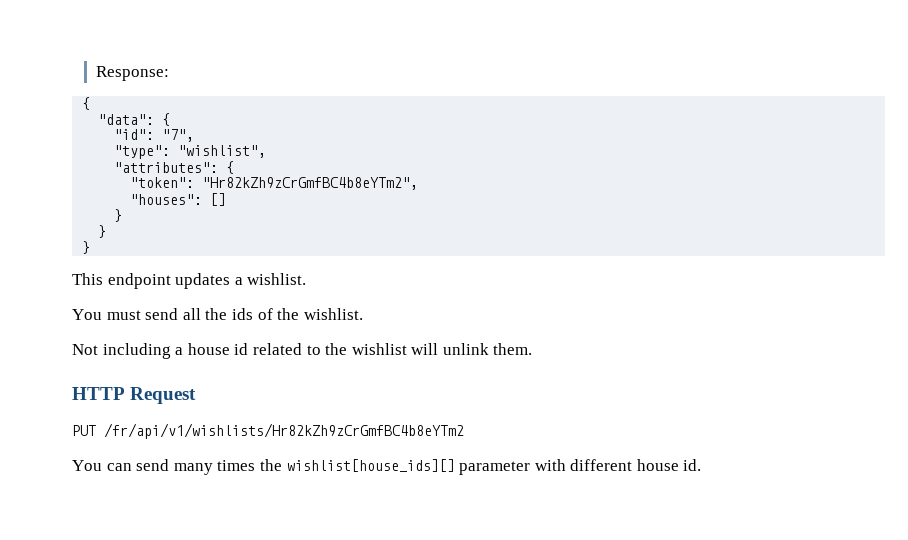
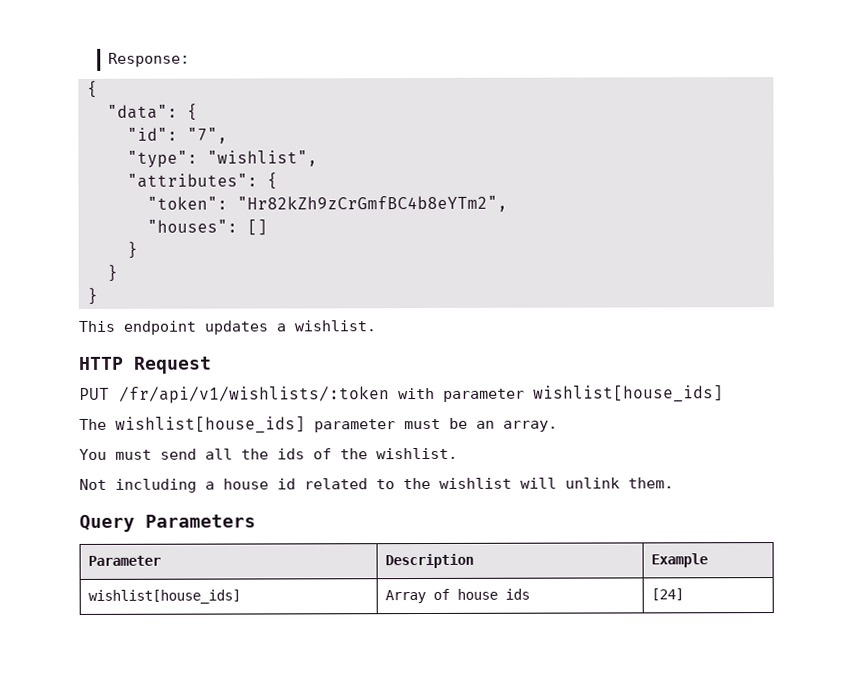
+ HTTP Request
+ PUT /fr/api/v1/wishlists/:token with parameter wishlist[house_ids]
+ The wishlist[house_ids] parameter must be an array.
- HTTP Request
- PUT /fr/api/v1/wishlists/Hr82kZh9zCrGmfBC4b8eYTm2
- You can send many times the wishlist[house_ids][] parameter with different house id.
+ Query Parameters
+ Parameter | Description | Example
+ wishlist[house_ids] | Array of house ids | [24]

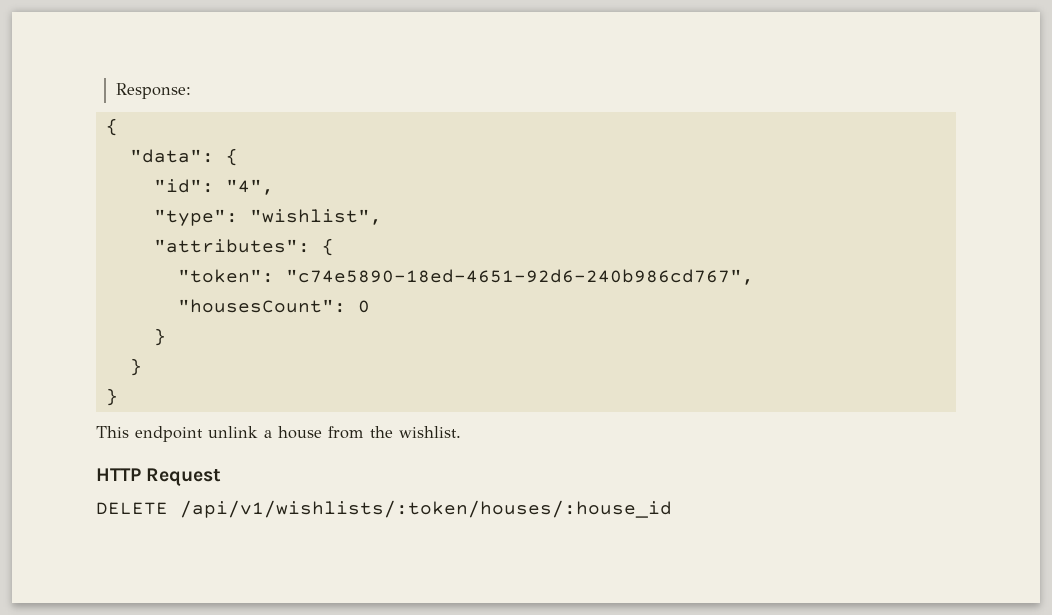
- "id": "7",
+ "id": "4",
- "token": "Hr82kZh9zCrGmfBC4b8eYTm2",
- "houses": []
+ "token": "c74e5890-18ed-4651-92d6-240b986cd767",
+ "housesCount": 0
- This endpoint updates a wishlist.
+ This endpoint unlink a house from the wishlist.
  HTTP Request
- PUT /fr/api/v1/wishlists/:token with parameter wishlist[house_ids]
- The wishlist[house_ids] parameter must be an array.
- You must send all the ids of the wishlist.
- Not including a house id related to the wishlist will unlink them.
- Query Parameters
- Parameter | Description | Example
- wishlist[house_ids] | Array of house ids | [24]
+ DELETE /api/v1/wishlists/:token/houses/:house_id

